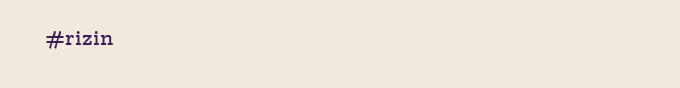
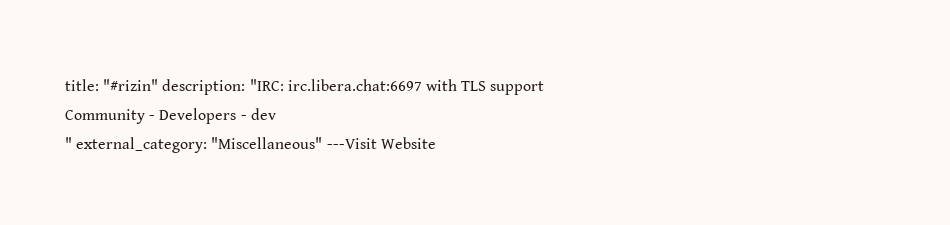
- #rizin
+ title: "#rizin" description: "IRC: irc.libera.chat:6697 with TLS support
+ Community - Developers - dev
+ " external_category: "Miscellaneous" ---Visit Website

